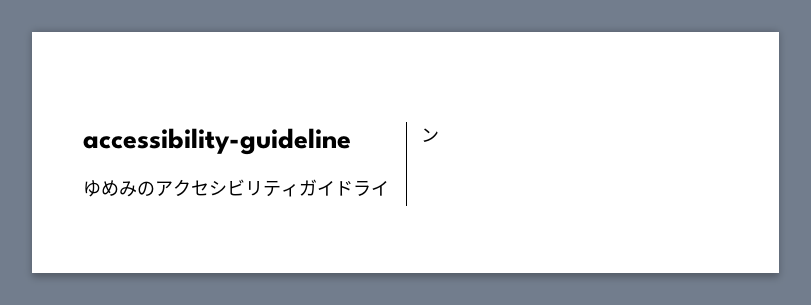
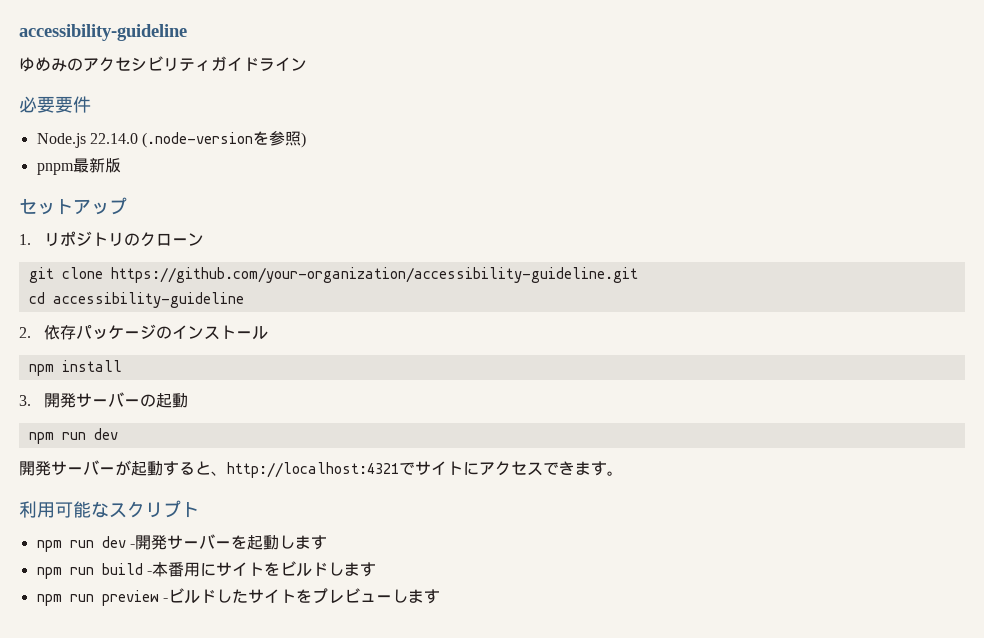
+ 必要要件
+ Node.js 22.14.0 (.node-versionを参照)
+ pnpm最新版
+ セットアップ
+ 1.リポジトリのクローン
+ git clone https://github.com/your-organization/accessibility-guideline.git
+ cd accessibility-guideline
+ 2.依存パッケージのインストール
+ npm install
+ 3.開発サーバーの起動
+ npm run dev
+ 開発サーバーが起動すると、http://localhost:4321でサイトにアクセスできます。
+ 利用可能なスクリプト
+ npm run dev -開発サーバーを起動します
+ npm run build -本番用にサイトをビルドします
+ npm run preview -ビルドしたサイトをプレビューします

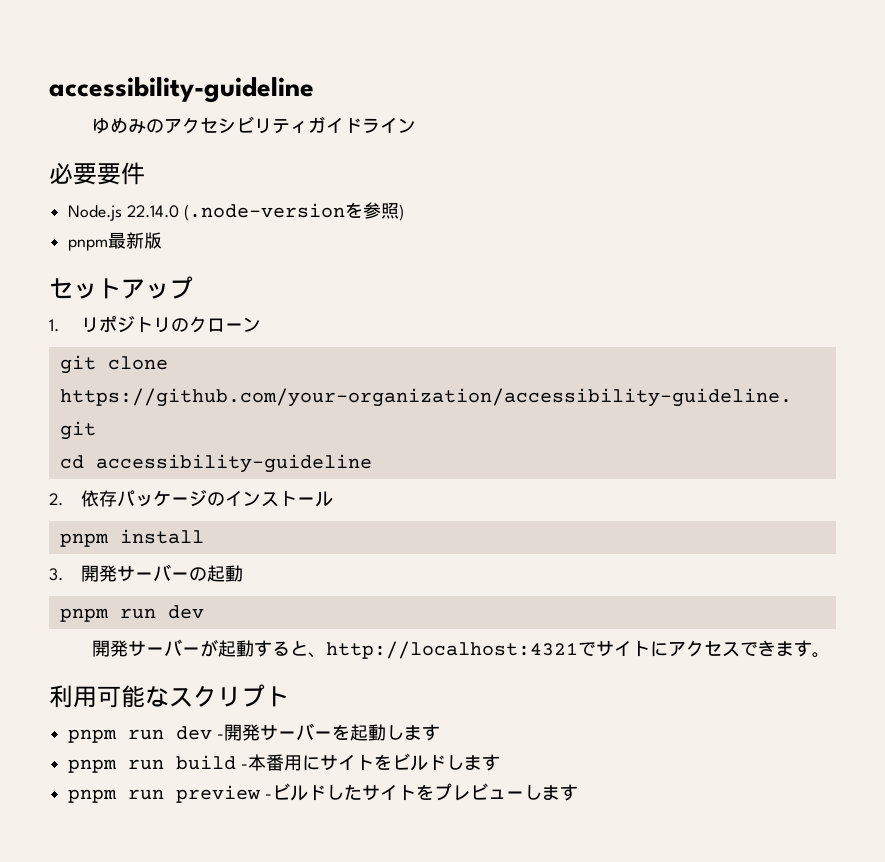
- npm install
+ pnpm install
  3.開発サーバーの起動
- npm run dev
+ pnpm run dev
- npm run dev -開発サーバーを起動します
+ pnpm run dev -開発サーバーを起動します
- npm run build -本番用にサイトをビルドします
+ pnpm run build -本番用にサイトをビルドします
- npm run preview -ビルドしたサイトをプレビューします
+ pnpm run preview -ビルドしたサイトをプレビューします

